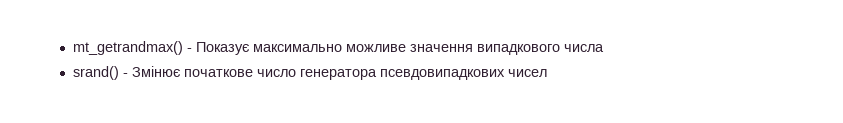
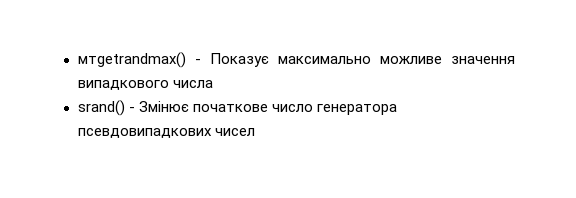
- mt_getrandmax() - Показує максимально можливе значення випадкового числа
+ мтgetrandmax() - Показує максимально можливе значення випадкового числа

